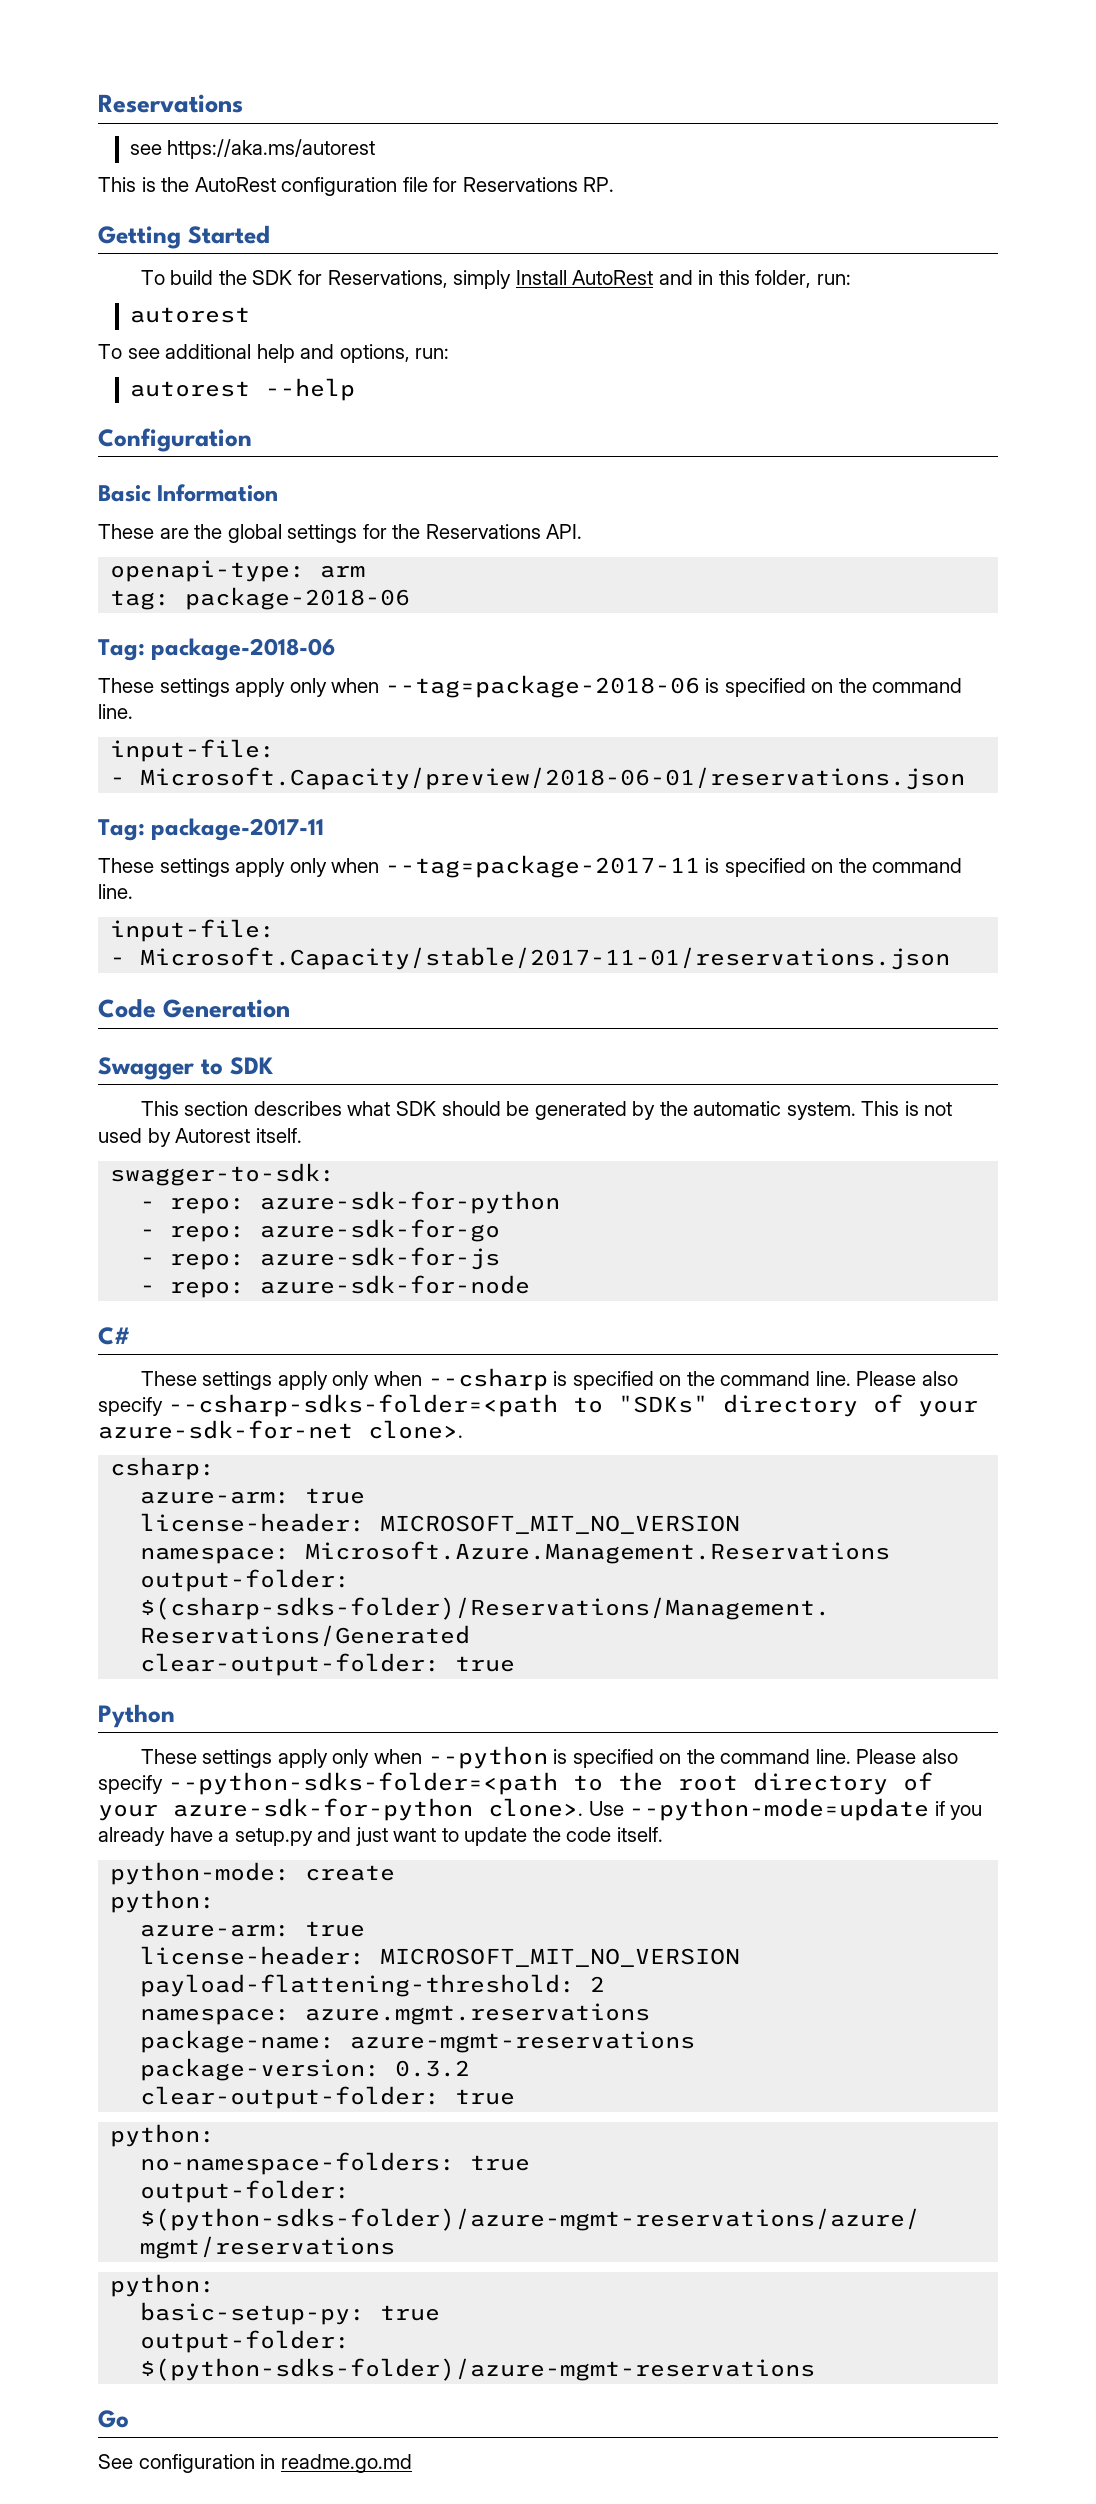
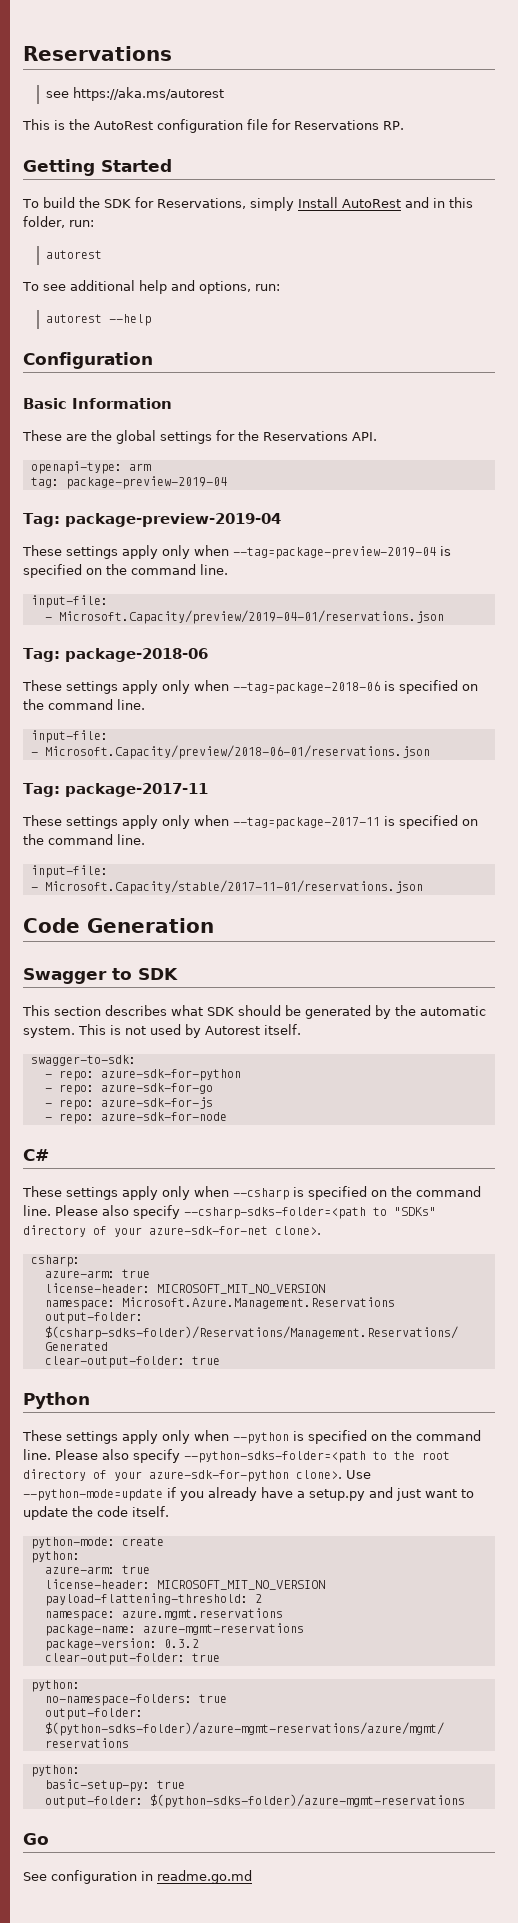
- tag: package-2018-06
+ tag: package-preview-2019-04
+ Tag: package-preview-2019-04
+ These settings apply only when --tag=package-preview-2019-04 is specified on the command line.
+ input-file:
+ - Microsoft.Capacity/preview/2019-04-01/reservations.json

